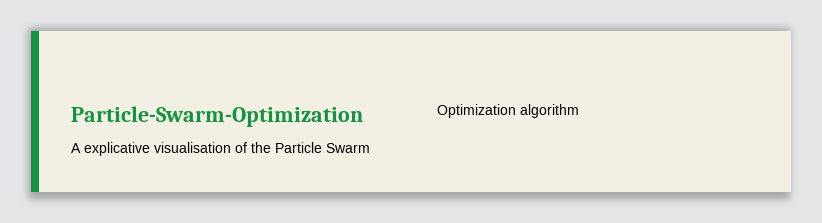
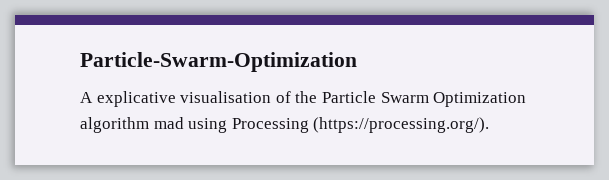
- A explicative visualisation of the Particle Swarm Optimization algorithm
+ A explicative visualisation of the Particle Swarm Optimization algorithm mad using Processing (https://processing.org/).

